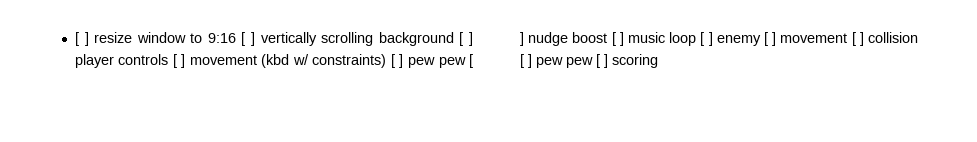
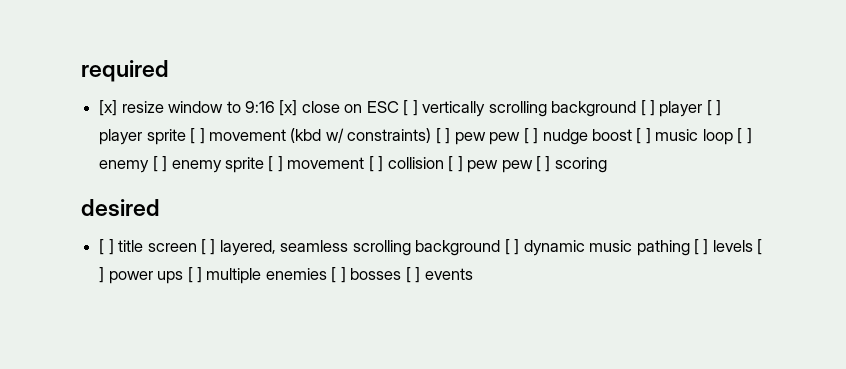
- [ ] resize window to 9:16 [ ] vertically scrolling background [ ] player controls [ ] movement (kbd w/ constraints) [ ] pew pew [ ] nudge boost [ ] music loop [ ] enemy [ ] movement [ ] collision [ ] pew pew [ ] scoring
+ required
+ [x] resize window to 9:16 [x] close on ESC [ ] vertically scrolling background [ ] player [ ] player sprite [ ] movement (kbd w/ constraints) [ ] pew pew [ ] nudge boost [ ] music loop [ ] enemy [ ] enemy sprite [ ] movement [ ] collision [ ] pew pew [ ] scoring
+ desired
+ [ ] title screen [ ] layered, seamless scrolling background [ ] dynamic music pathing [ ] levels [ ] power ups [ ] multiple enemies [ ] bosses [ ] events

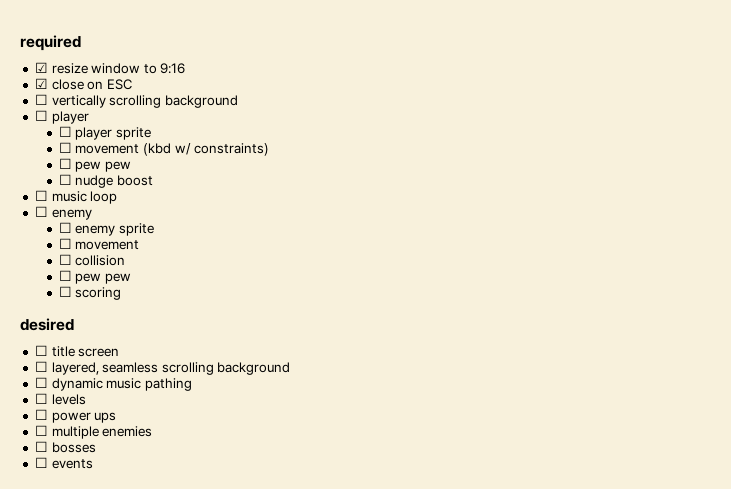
- [x] resize window to 9:16 [x] close on ESC [ ] vertically scrolling background [ ] player [ ] player sprite [ ] movement (kbd w/ constraints) [ ] pew pew [ ] nudge boost [ ] music loop [ ] enemy [ ] enemy sprite [ ] movement [ ] collision [ ] pew pew [ ] scoring
+ ☑ resize window to 9:16
+ ☑ close on ESC
+ ☐ vertically scrolling background
+ ☐ player
+ ☐ player sprite
+ ☐ movement (kbd w/ constraints)
+ ☐ pew pew
+ ☐ nudge boost
+ ☐ music loop
+ ☐ enemy
+ ☐ enemy sprite
+ ☐ movement
+ ☐ collision
+ ☐ pew pew
+ ☐ scoring
- [ ] title screen [ ] layered, seamless scrolling background [ ] dynamic music pathing [ ] levels [ ] power ups [ ] multiple enemies [ ] bosses [ ] events
+ ☐ title screen
+ ☐ layered, seamless scrolling background
+ ☐ dynamic music pathing
+ ☐ levels
+ ☐ power ups
+ ☐ multiple enemies
+ ☐ bosses
+ ☐ events

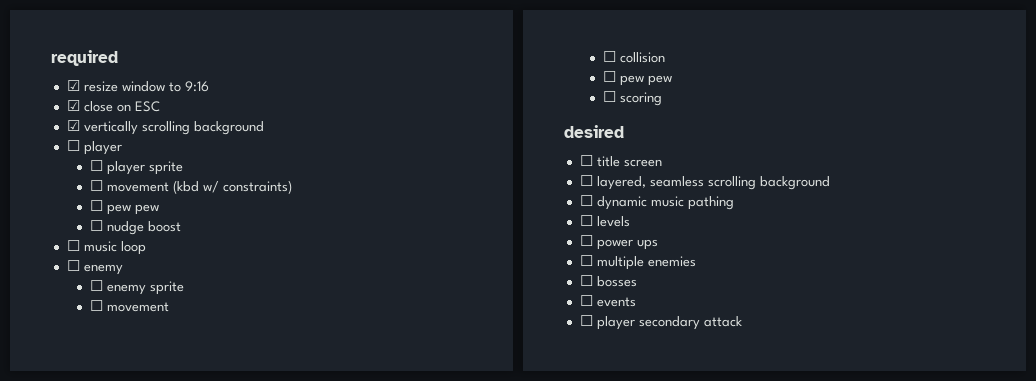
- ☐ vertically scrolling background
+ ☑ vertically scrolling background
+ ☐ player secondary attack

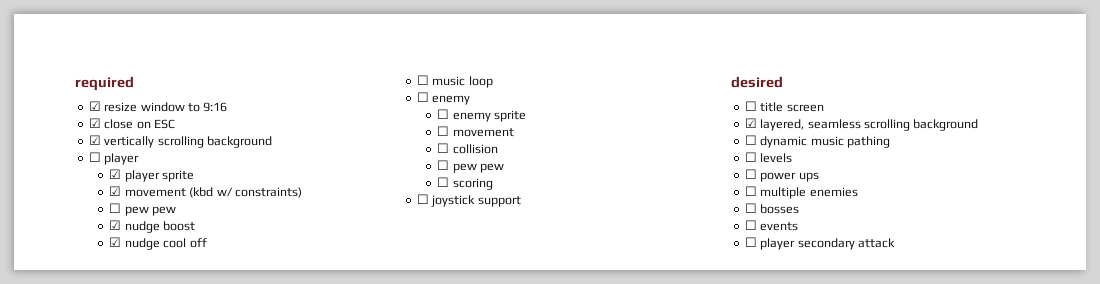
- ☐ player sprite
+ ☑ player sprite
- ☐ movement (kbd w/ constraints)
+ ☑ movement (kbd w/ constraints)
- ☐ nudge boost
+ ☑ nudge boost
+ ☑ nudge cool off
+ ☐ joystick support
- ☐ layered, seamless scrolling background
+ ☑ layered, seamless scrolling background

